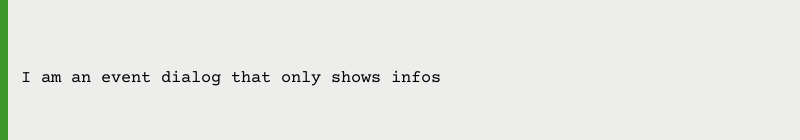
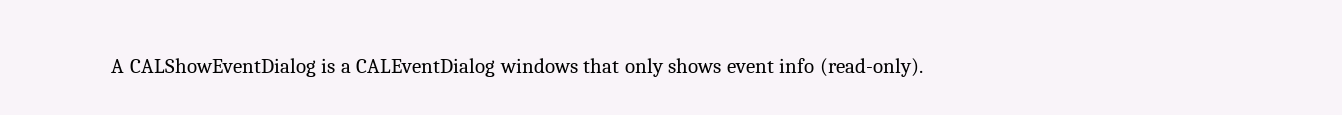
- I am an event dialog that only shows infos
+ A CALShowEventDialog is a CALEventDialog windows that only shows event info (read-only).

